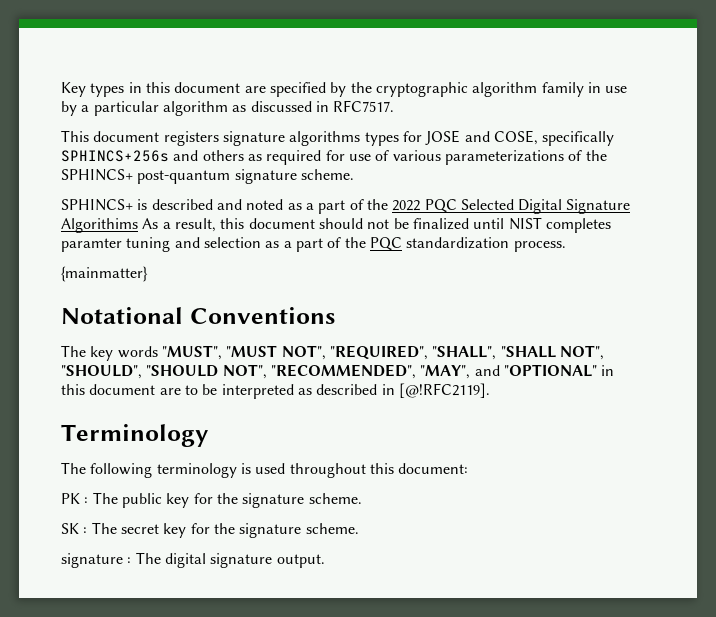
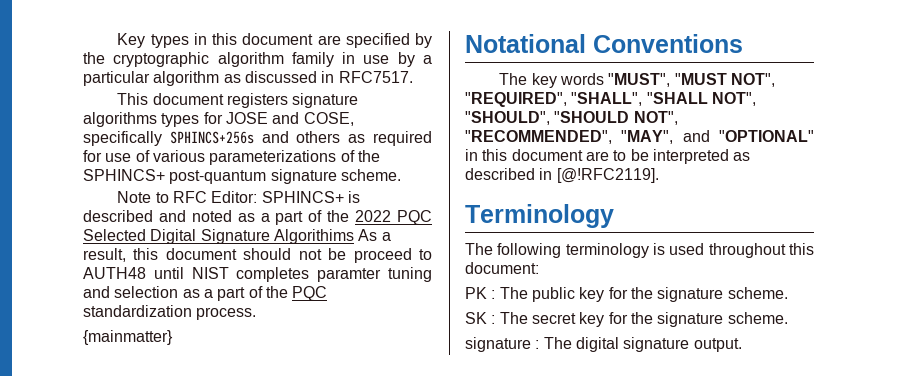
- SPHINCS+ is described and noted as a part of the 2022 PQC Selected Digital Signature Algorithims As a result, this document should not be finalized until NIST completes paramter tuning and selection as a part of the PQC standardization process.
+ Note to RFC Editor: SPHINCS+ is described and noted as a part of the 2022 PQC Selected Digital Signature Algorithims As a result, this document should not be proceed to AUTH48 until NIST completes paramter tuning and selection as a part of the PQC standardization process.

